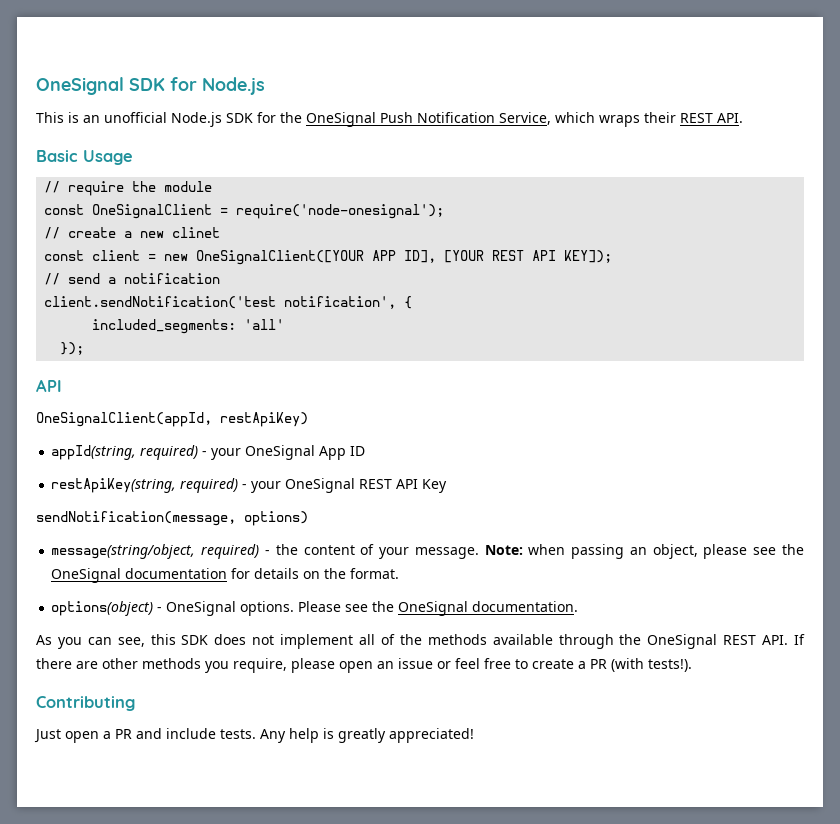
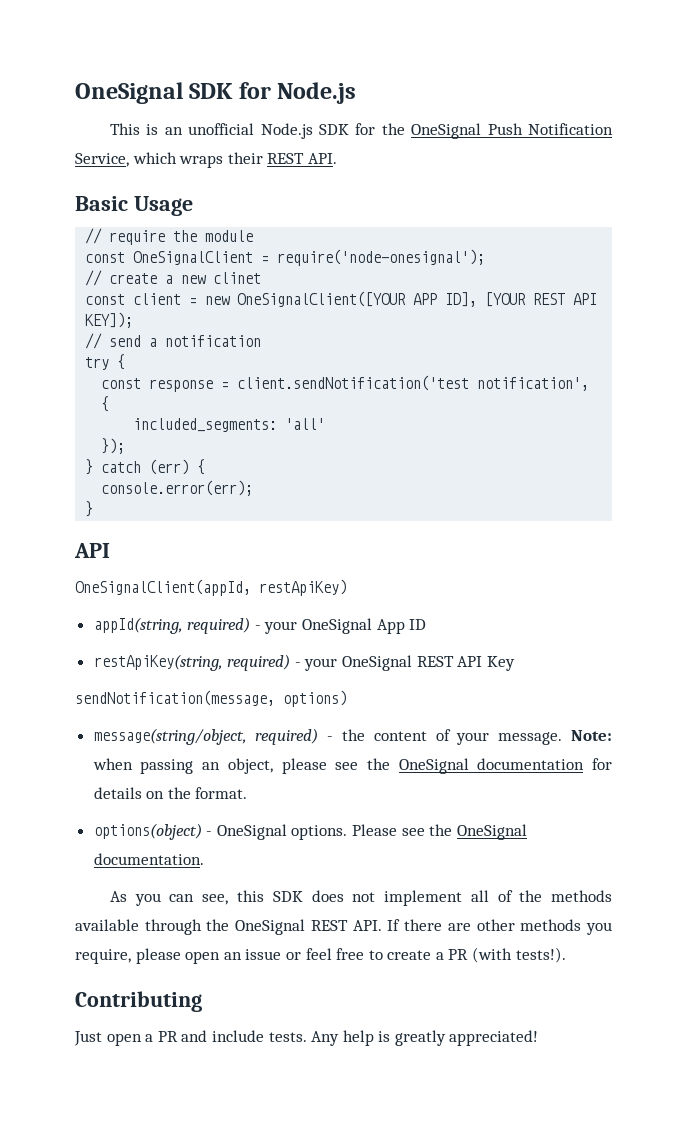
- client.sendNotification('test notification', {
+ try {
+ const response = client.sendNotification('test notification', {
+ } catch (err) {
+ console.error(err);
+ }

